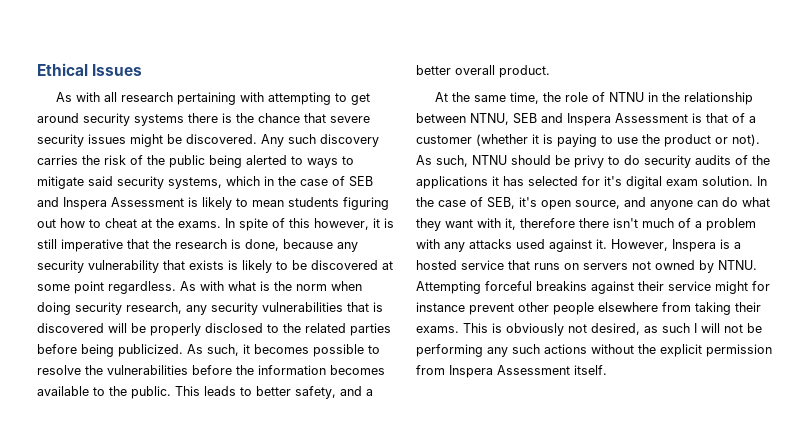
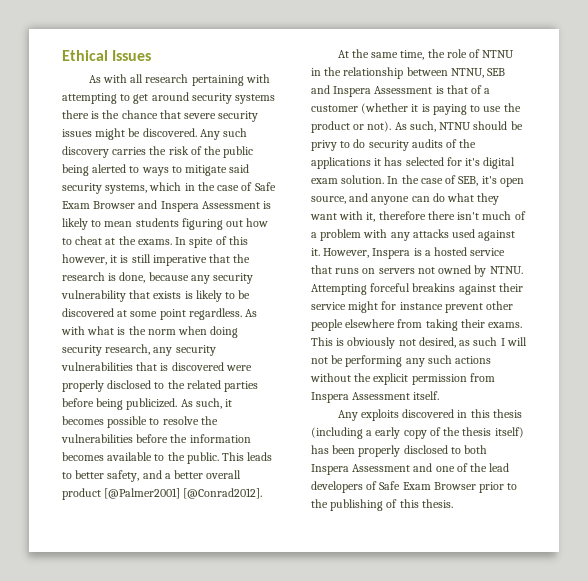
- Any such discovery carries the risk of the public being alerted to ways to mitigate said security systems, which in the case of SEB and Inspera Assessment is likely to mean students figuring out how to cheat at the exams.
+ Any such discovery carries the risk of the public being alerted to ways to mitigate said security systems, which in the case of Safe Exam Browser and Inspera Assessment is likely to mean students figuring out how to cheat at the exams.
- As with what is the norm when doing security research, any security vulnerabilities that is discovered will be properly disclosed to the related parties before being publicized.
+ As with what is the norm when doing security research, any security vulnerabilities that is discovered were properly disclosed to the related parties before being publicized.
- This leads to better safety, and a better overall product.
+ This leads to better safety, and a better overall product [@Palmer2001] [@Conrad2012].
+ Any exploits discovered in this thesis (including a early copy of the thesis itself) has been properly disclosed to both Inspera Assessment and one of the lead developers of Safe Exam Browser prior to the publishing of this thesis.

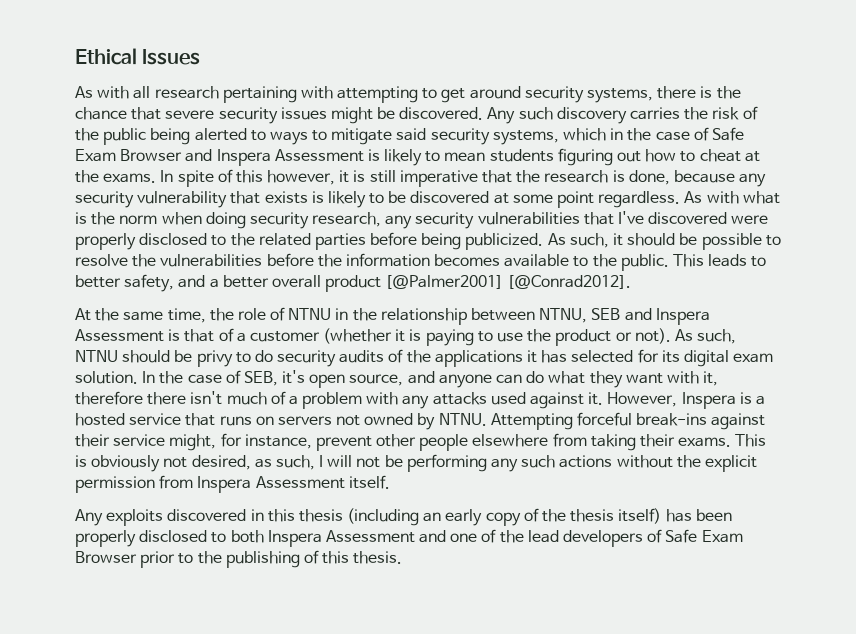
- As with all research pertaining with attempting to get around security systems there is the chance that severe security issues might be discovered.
+ As with all research pertaining with attempting to get around security systems, there is the chance that severe security issues might be discovered.
- As with what is the norm when doing security research, any security vulnerabilities that is discovered were properly disclosed to the related parties before being publicized.
+ As with what is the norm when doing security research, any security vulnerabilities that I've discovered were properly disclosed to the related parties before being publicized.
- As such, it becomes possible to resolve the vulnerabilities before the information becomes available to the public.
+ As such, it should be possible to resolve the vulnerabilities before the information becomes available to the public.
- As such, NTNU should be privy to do security audits of the applications it has selected for it's digital exam solution.
+ As such, NTNU should be privy to do security audits of the applications it has selected for its digital exam solution.
- Attempting forceful breakins against their service might for instance prevent other people elsewhere from taking their exams.
+ Attempting forceful break-ins against their service might, for instance, prevent other people elsewhere from taking their exams.
- This is obviously not desired, as such I will not be performing any such actions without the explicit permission from Inspera Assessment itself.
+ This is obviously not desired, as such, I will not be performing any such actions without the explicit permission from Inspera Assessment itself.
- Any exploits discovered in this thesis (including a early copy of the thesis itself) has been properly disclosed to both Inspera Assessment and one of the lead developers of Safe Exam Browser prior to the publishing of this thesis.
+ Any exploits discovered in this thesis (including an early copy of the thesis itself) has been properly disclosed to both Inspera Assessment and one of the lead developers of Safe Exam Browser prior to the publishing of this thesis.

